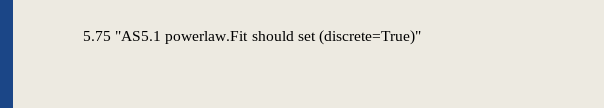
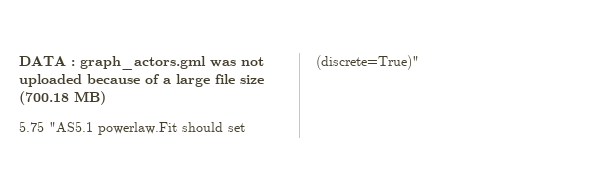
+ DATA : graph_actors.gml was not uploaded because of a large file size (700.18 MB)

